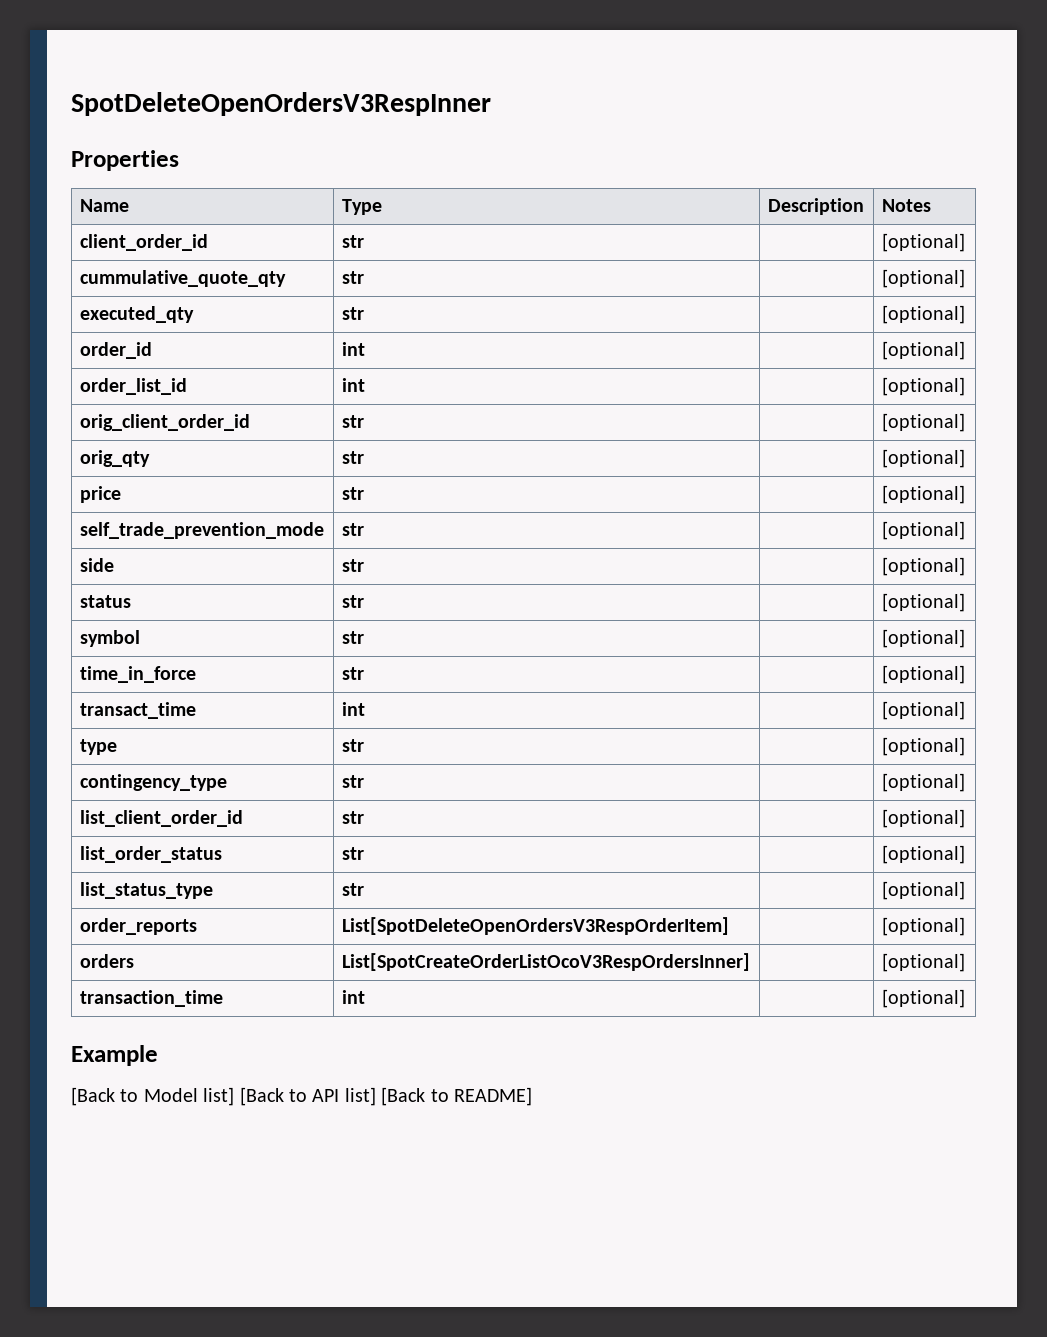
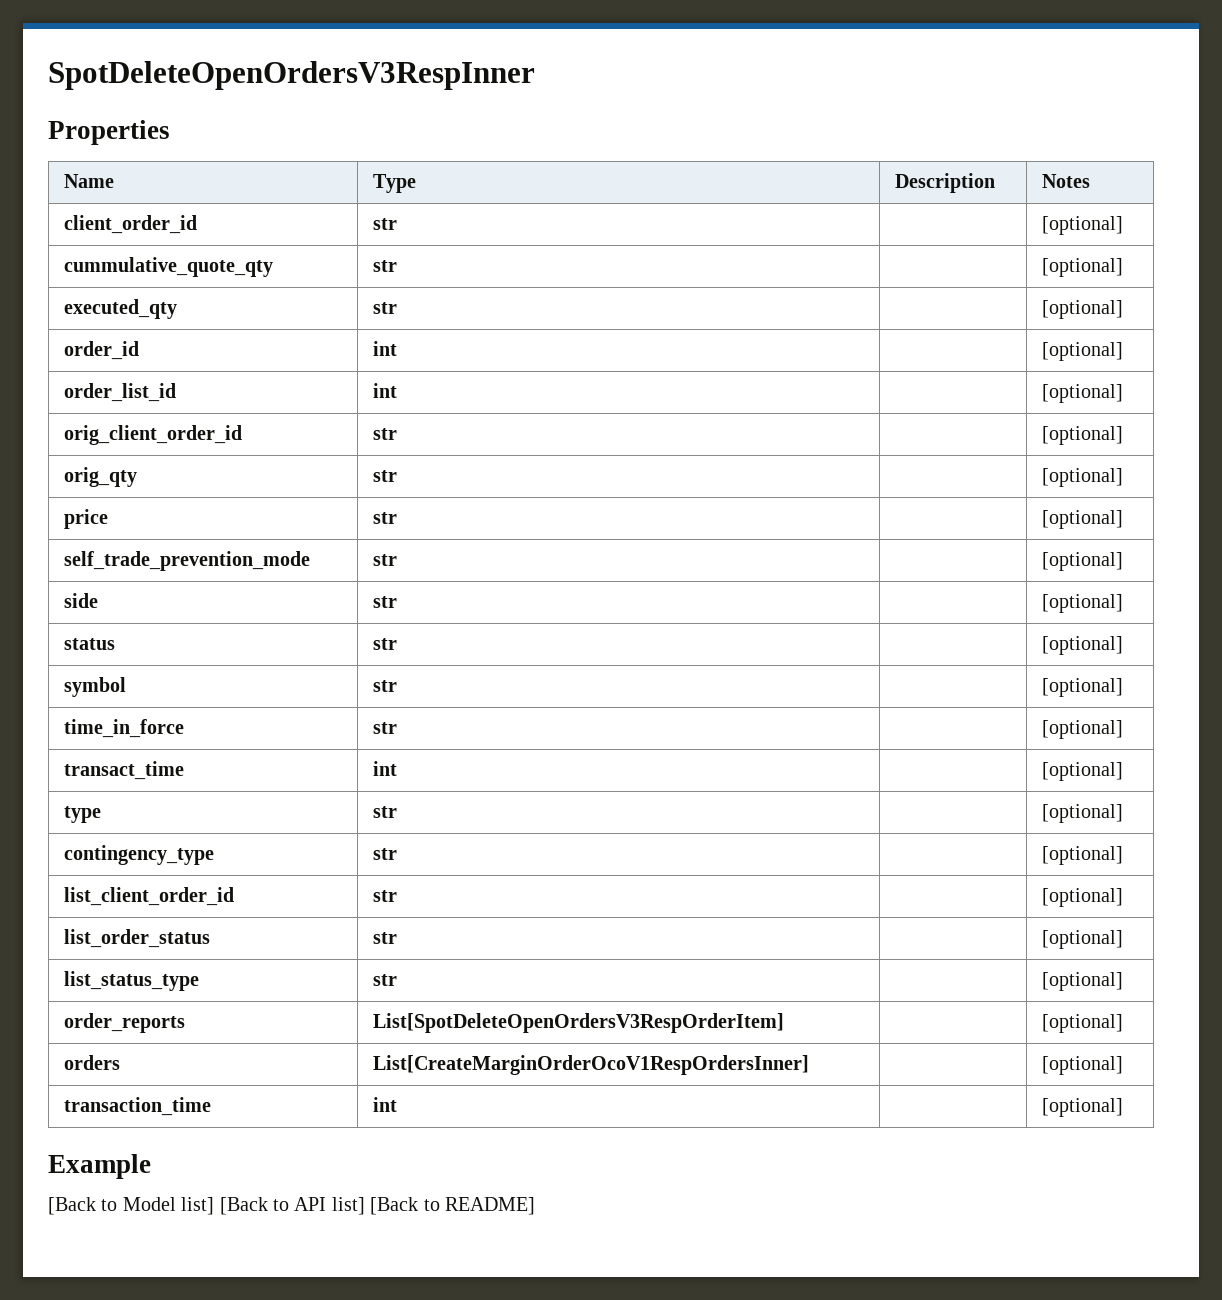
- orders | List[SpotCreateOrderListOcoV3RespOrdersInner] | | [optional]
+ orders | List[CreateMarginOrderOcoV1RespOrdersInner] | | [optional]

